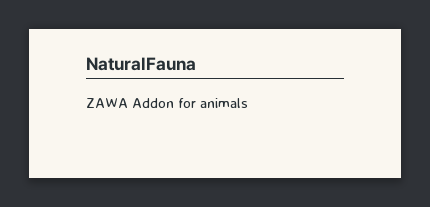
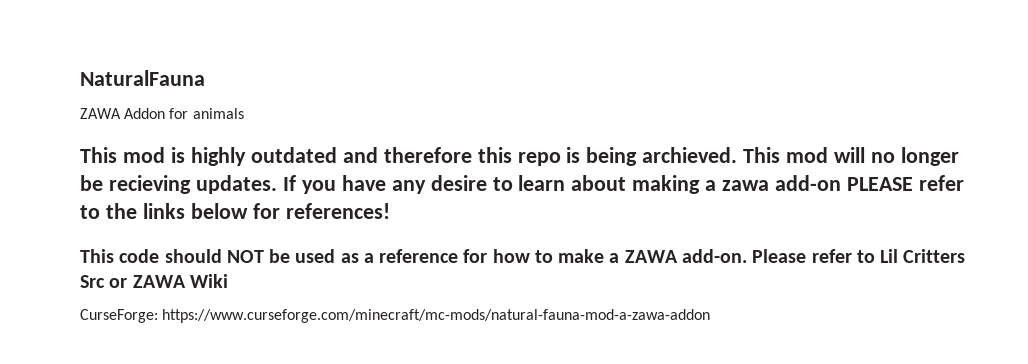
+ This mod is highly outdated and therefore this repo is being archieved. This mod will no longer be recieving updates. If you have any desire to learn about making a zawa add-on PLEASE refer to the links below for references!
+ This code should NOT be used as a reference for how to make a ZAWA add-on. Please refer to Lil Critters Src or ZAWA Wiki
+ CurseForge: https://www.curseforge.com/minecraft/mc-mods/natural-fauna-mod-a-zawa-addon

